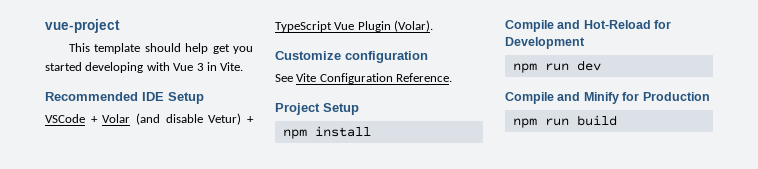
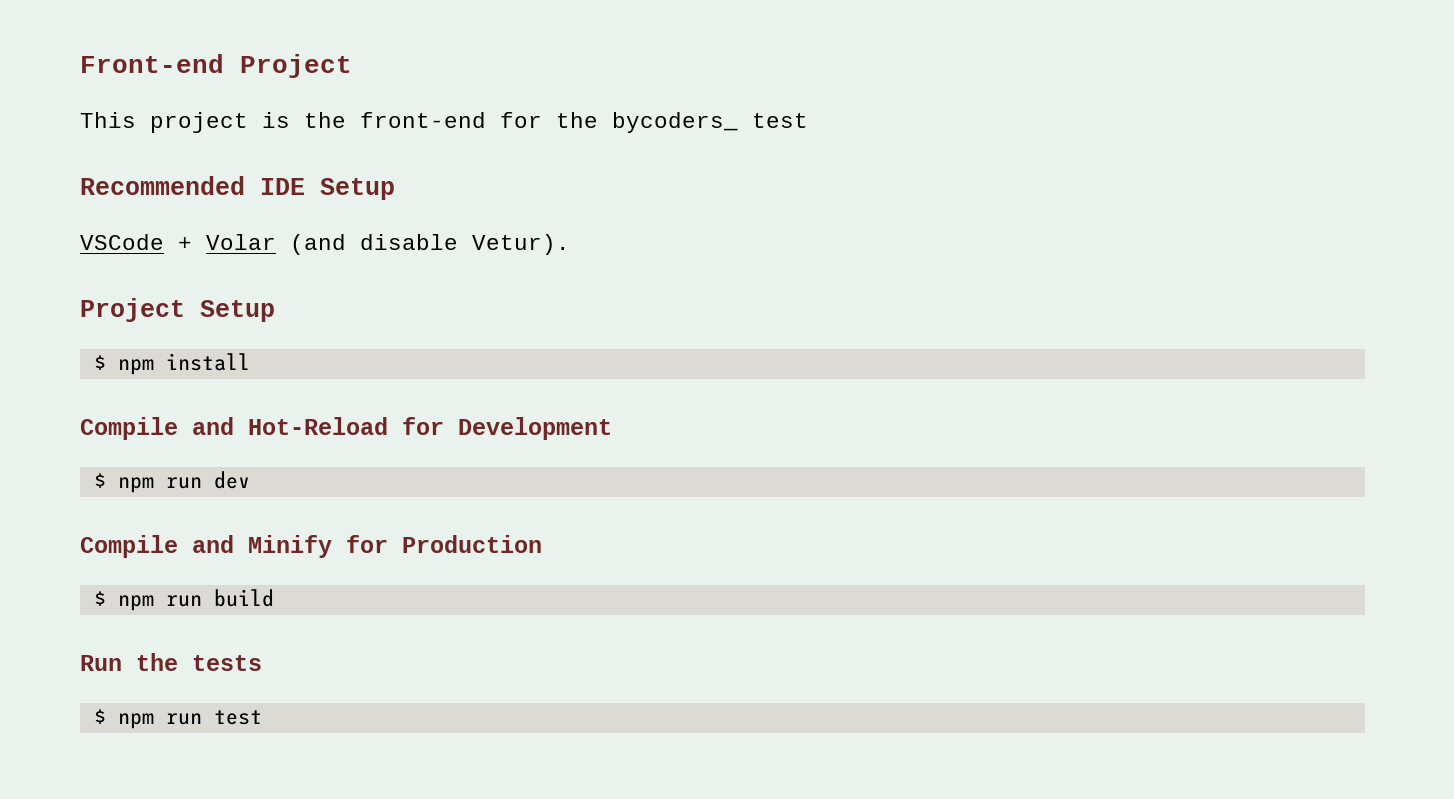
- vue-project
+ Front-end Project
- This template should help get you started developing with Vue 3 in Vite.
+ This project is the front-end for the bycoders_ test
- VSCode + Volar (and disable Vetur) + TypeScript Vue Plugin (Volar).
- Customize configuration
- See Vite Configuration Reference.
+ VSCode + Volar (and disable Vetur).
- npm install
+ $ npm install
- npm run dev
+ $ npm run dev
- npm run build
+ $ npm run build
+ Run the tests
+ $ npm run test

